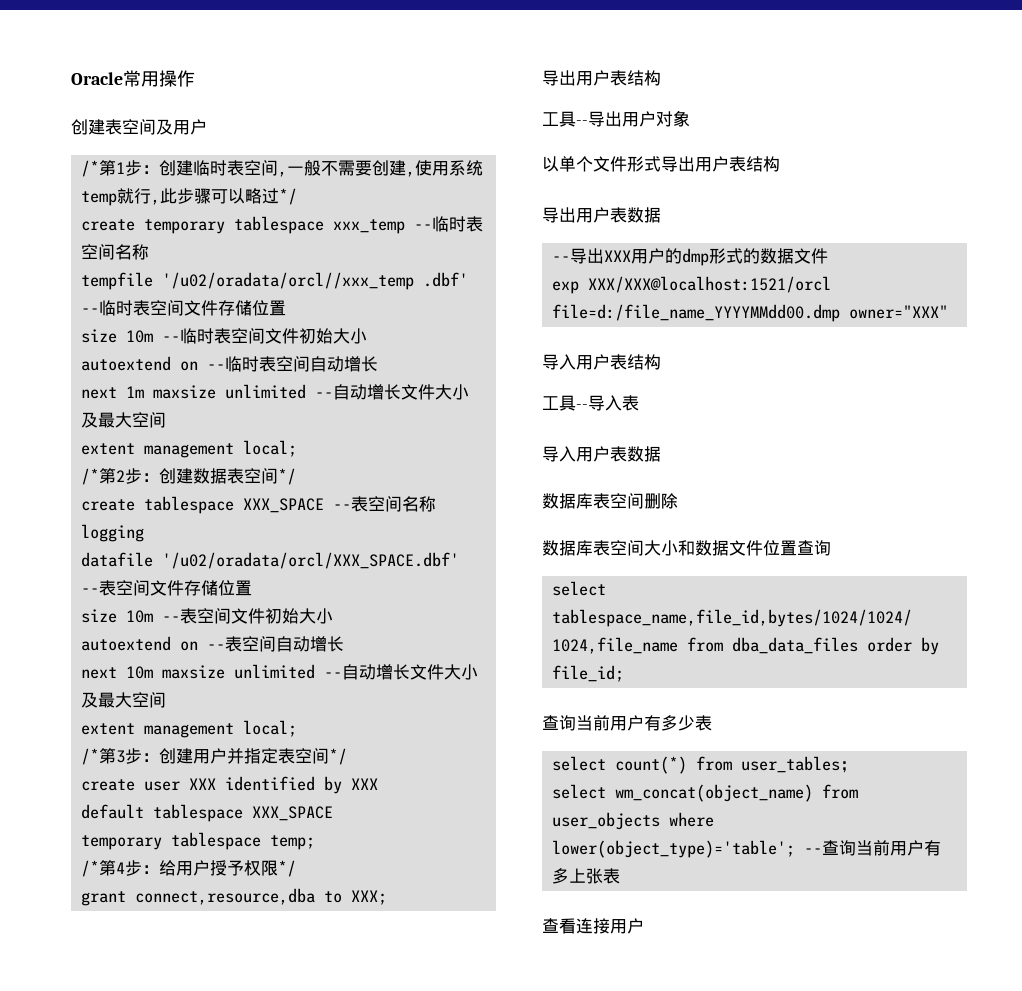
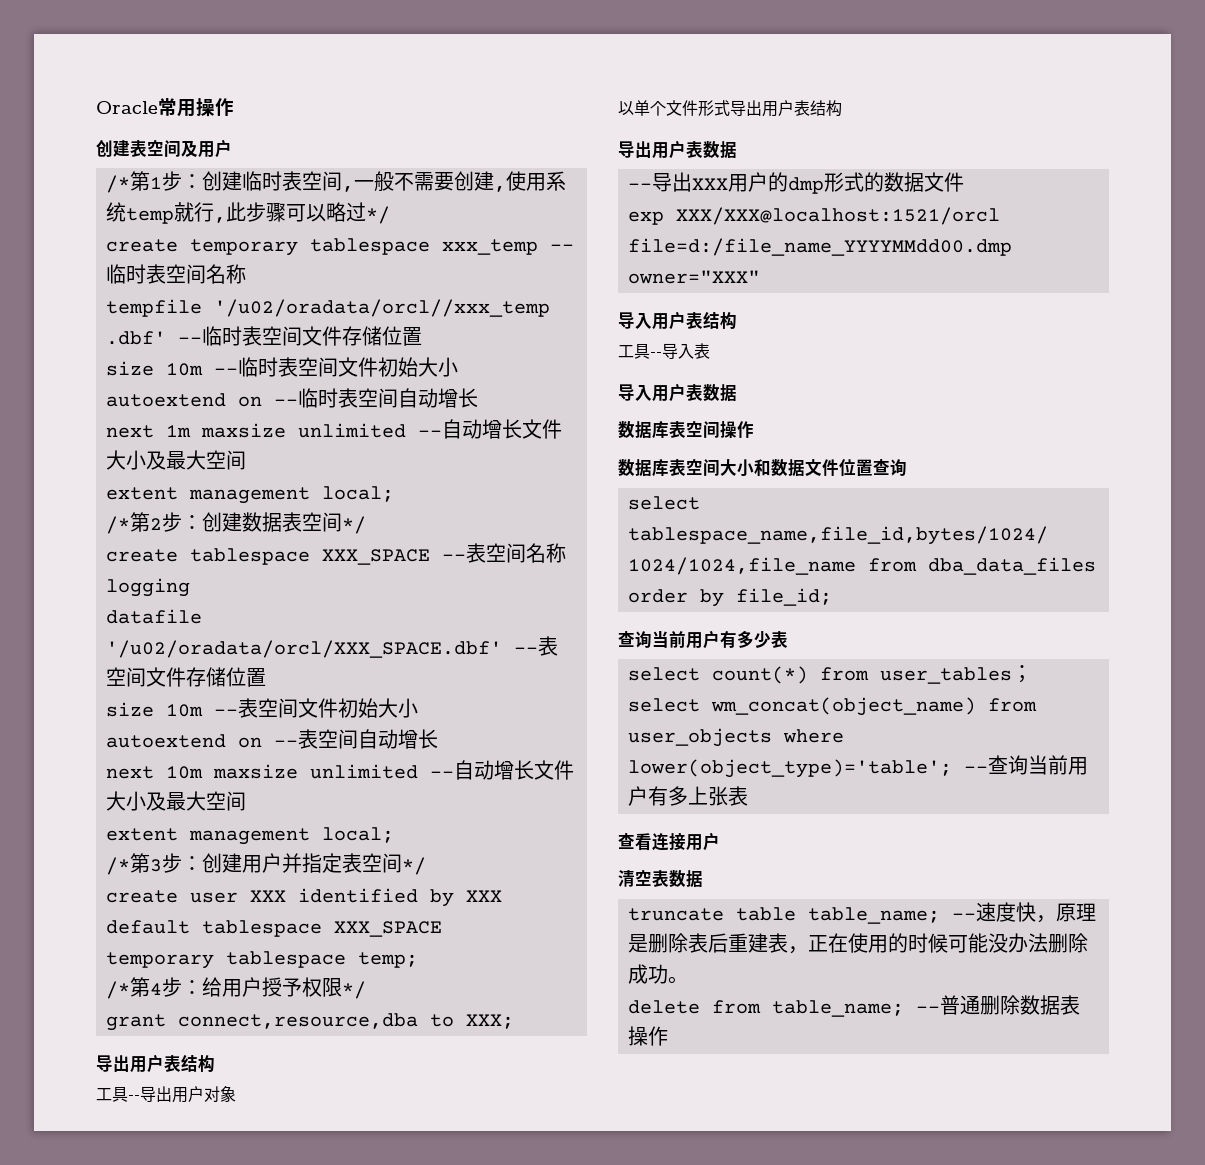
- 数据库表空间删除
+ 数据库表空间操作
+ 清空表数据
+ truncate table table_name; --速度快，原理是删除表后重建表，正在使用的时候可能没办法删除成功。
+ delete from table_name; --普通删除数据表操作

